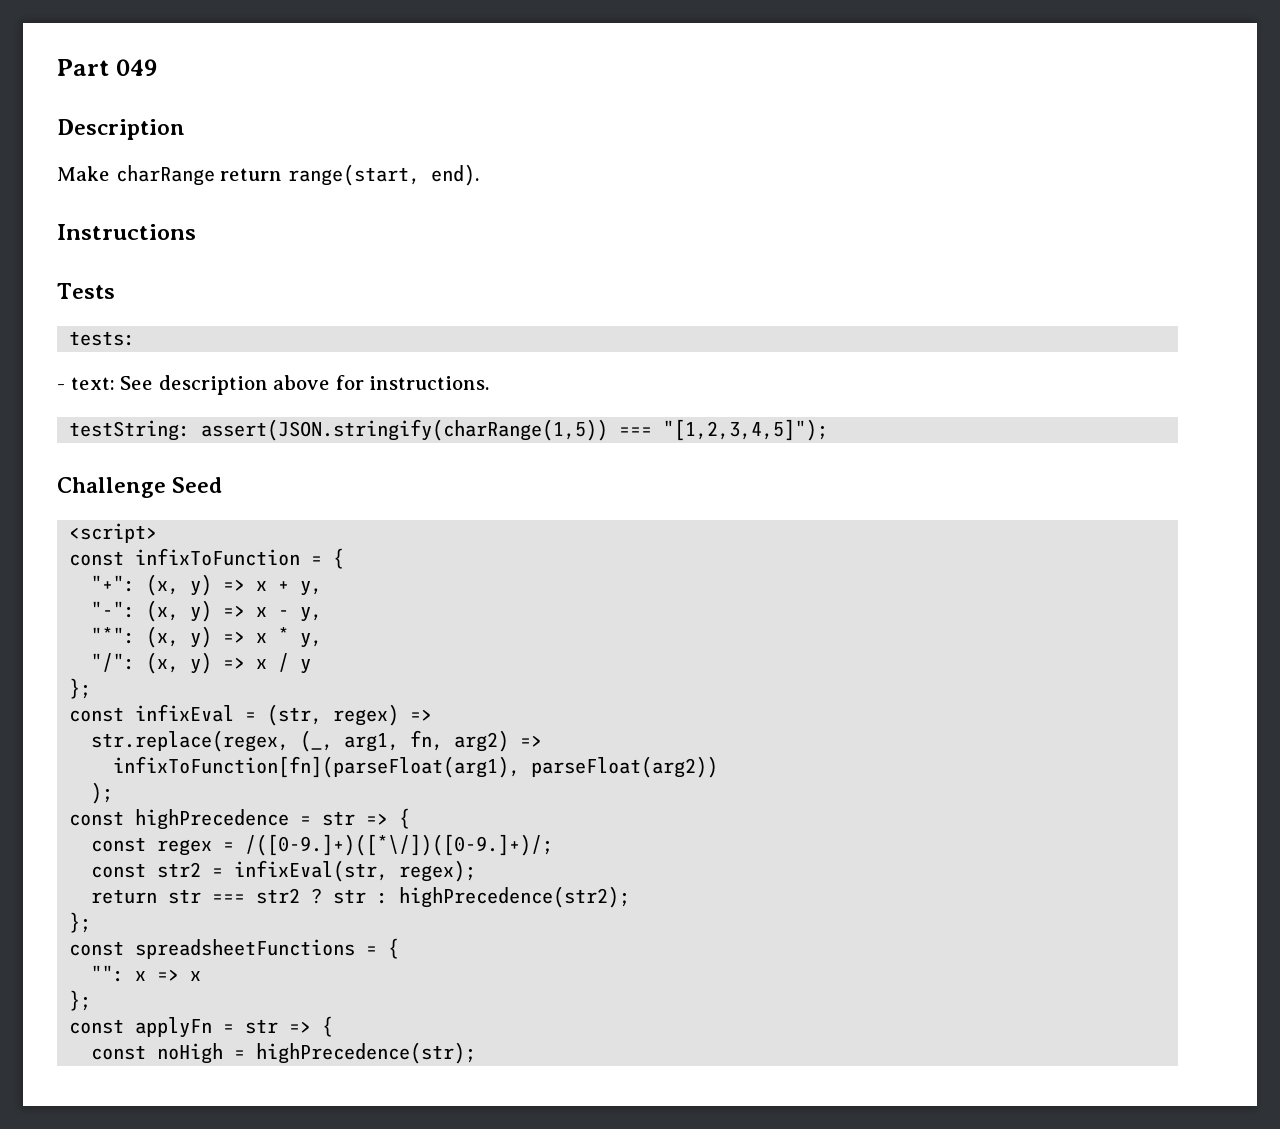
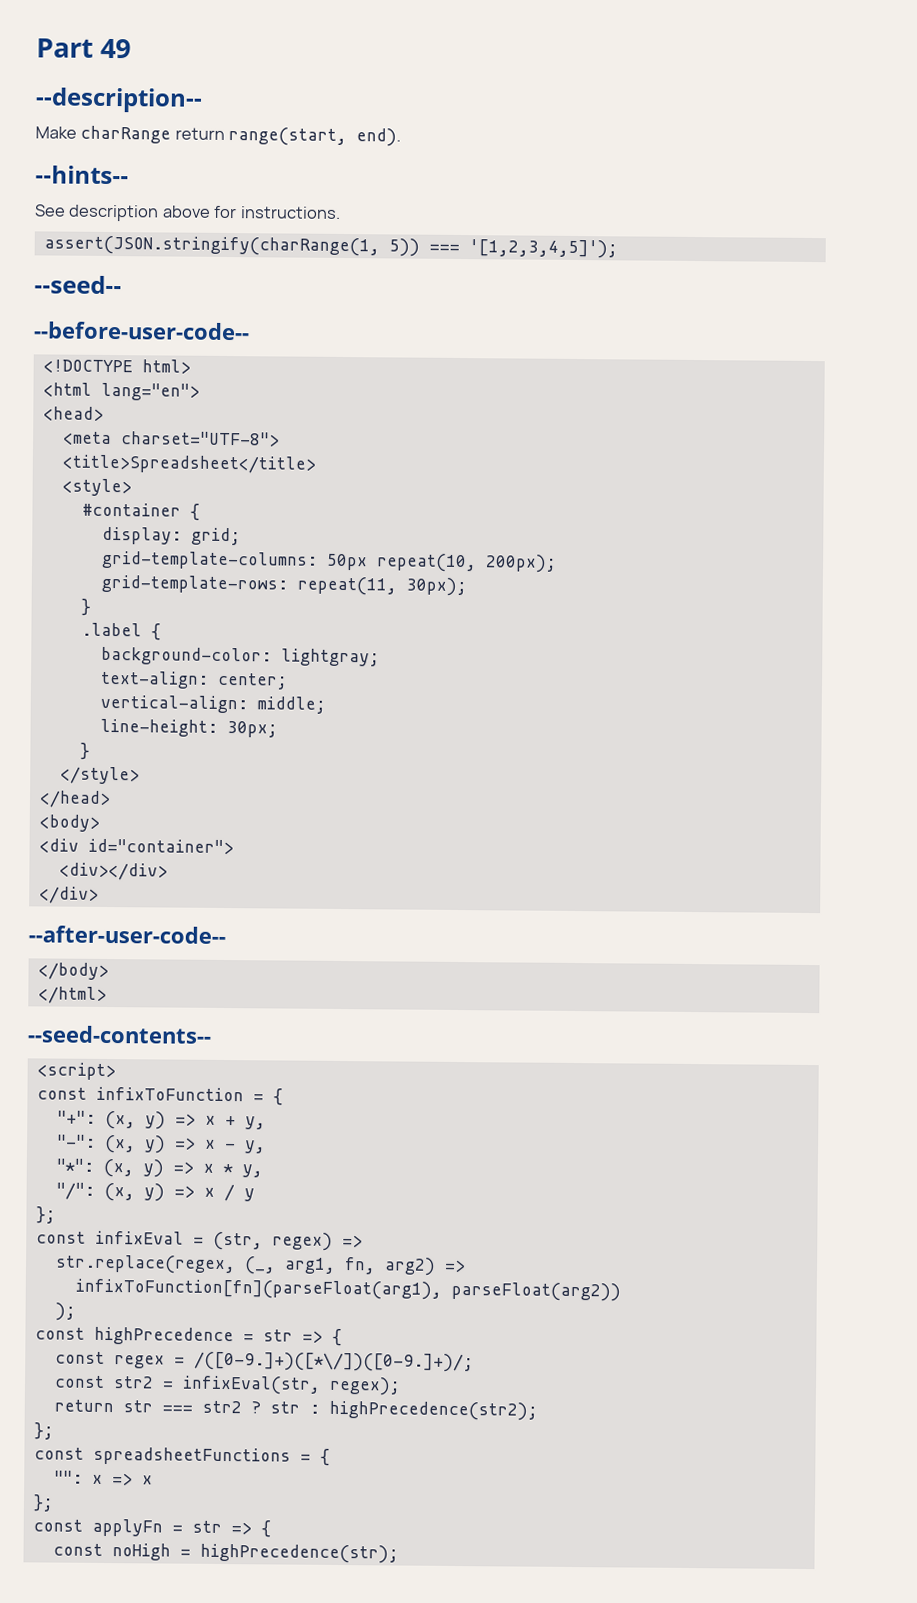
- Part 049
- Description
+ Part 49
+ --description--
- Instructions
- Tests
- tests:
- - text: See description above for instructions.
+ --hints--
+ See description above for instructions.
- testString: assert(JSON.stringify(charRange(1,5)) === "[1,2,3,4,5]");
- Challenge Seed
+ assert(JSON.stringify(charRange(1, 5)) === '[1,2,3,4,5]');
+ --seed--
+ --before-user-code--
+ <!DOCTYPE html>
+ <html lang="en">
+ <head>
+ <meta charset="UTF-8">
+ <title>Spreadsheet</title>
+ <style>
+ #container {
+ display: grid;
+ grid-template-columns: 50px repeat(10, 200px);
+ grid-template-rows: repeat(11, 30px);
+ }
+ .label {
+ background-color: lightgray;
+ text-align: center;
+ vertical-align: middle;
+ line-height: 30px;
+ }
+ </style>
+ </head>
+ <body>
+ <div id="container">
+ <div></div>
+ </div>
+ --after-user-code--
+ </body>
+ </html>
+ --seed-contents--

